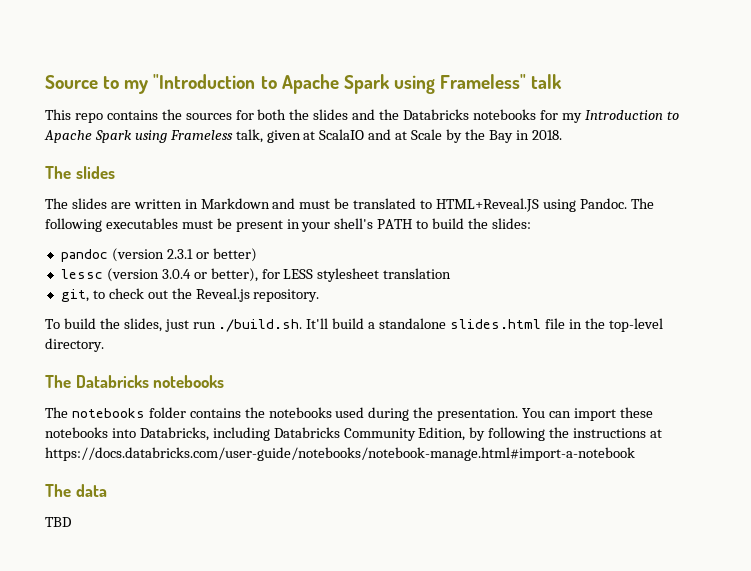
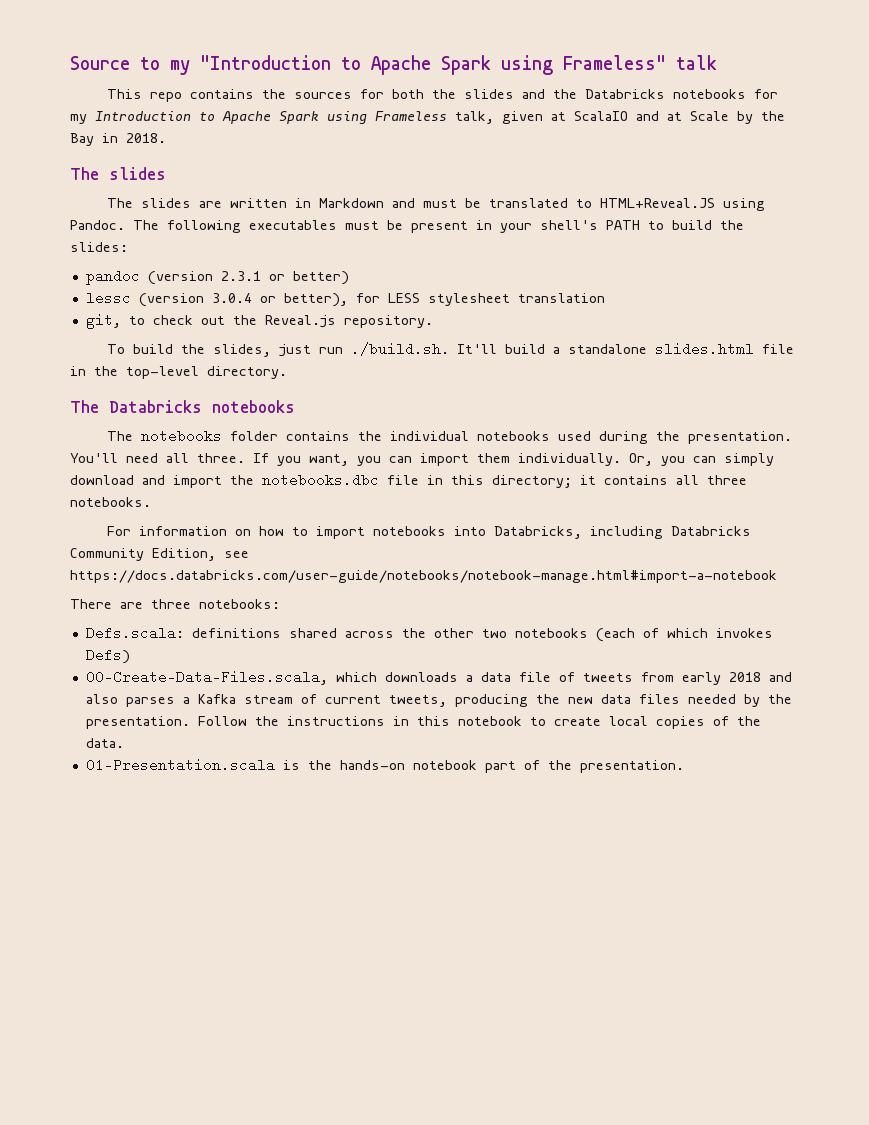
- The notebooks folder contains the notebooks used during the presentation.
+ The notebooks folder contains the individual notebooks used during the presentation.
- You can import these notebooks into Databricks, including Databricks Community Edition, by following the instructions at https://docs.databricks.com/user-guide/notebooks/notebook-manage.html#import-a-notebook
- The data
- TBD
+ You'll need all three. If you want, you can import them individually. Or, you can simply download and import the notebooks.dbc file in this directory; it contains all three notebooks.
+ For information on how to import notebooks into Databricks, including Databricks Community Edition, see https://docs.databricks.com/user-guide/notebooks/notebook-manage.html#import-a-notebook
+ There are three notebooks:
+ Defs.scala: definitions shared across the other two notebooks (each of which invokes Defs)
+ 00-Create-Data-Files.scala, which downloads a data file of tweets from early 2018 and also parses a Kafka stream of current tweets, producing the new data files needed by the presentation. Follow the instructions in this notebook to create local copies of the data.
+ 01-Presentation.scala is the hands-on notebook part of the presentation.

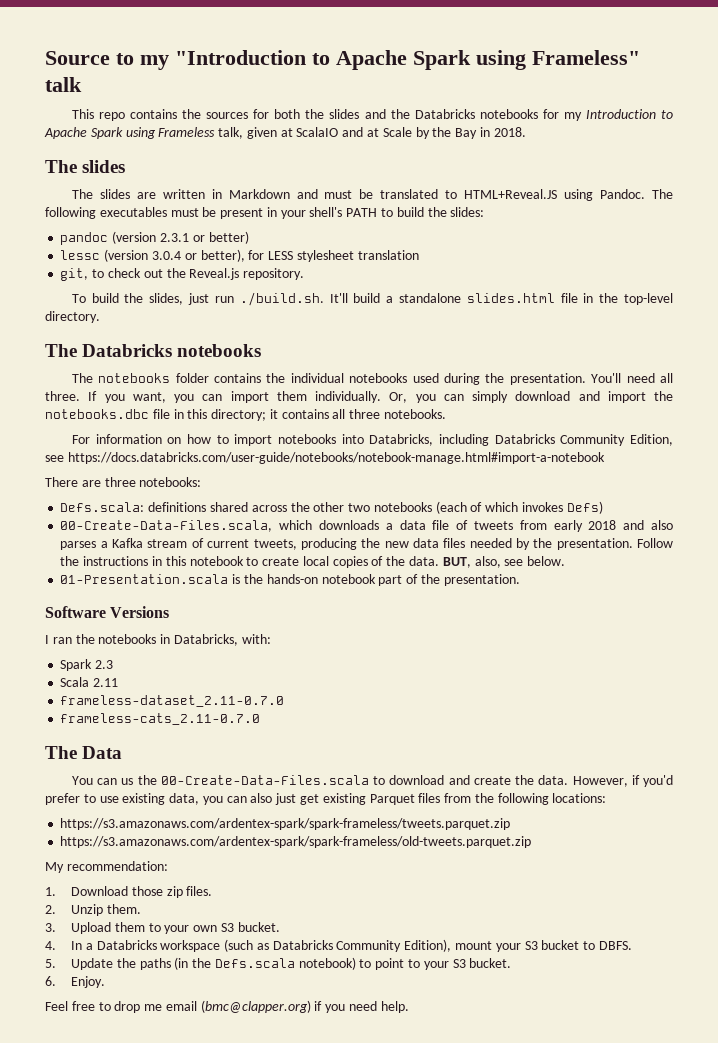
+ BUT, also, see below.
+ Software Versions
+ I ran the notebooks in Databricks, with:
+ Spark 2.3
+ Scala 2.11
+ frameless-dataset_2.11-0.7.0
+ frameless-cats_2.11-0.7.0
+ The Data
+ You can us the 00-Create-Data-Files.scala to download and create the data. However, if you'd prefer to use existing data, you can also just get existing Parquet files from the following locations:
+ https://s3.amazonaws.com/ardentex-spark/spark-frameless/tweets.parquet.zip
+ https://s3.amazonaws.com/ardentex-spark/spark-frameless/old-tweets.parquet.zip
+ My recommendation:
+ 1. Download those zip files.
+ 2. Unzip them.
+ 3. Upload them to your own S3 bucket.
+ 4. In a Databricks workspace (such as Databricks Community Edition), mount your S3 bucket to DBFS.
+ 5. Update the paths (in the Defs.scala notebook) to point to your S3 bucket.
+ 6. Enjoy.
+ Feel free to drop me email (bmc@clapper.org) if you need help.

